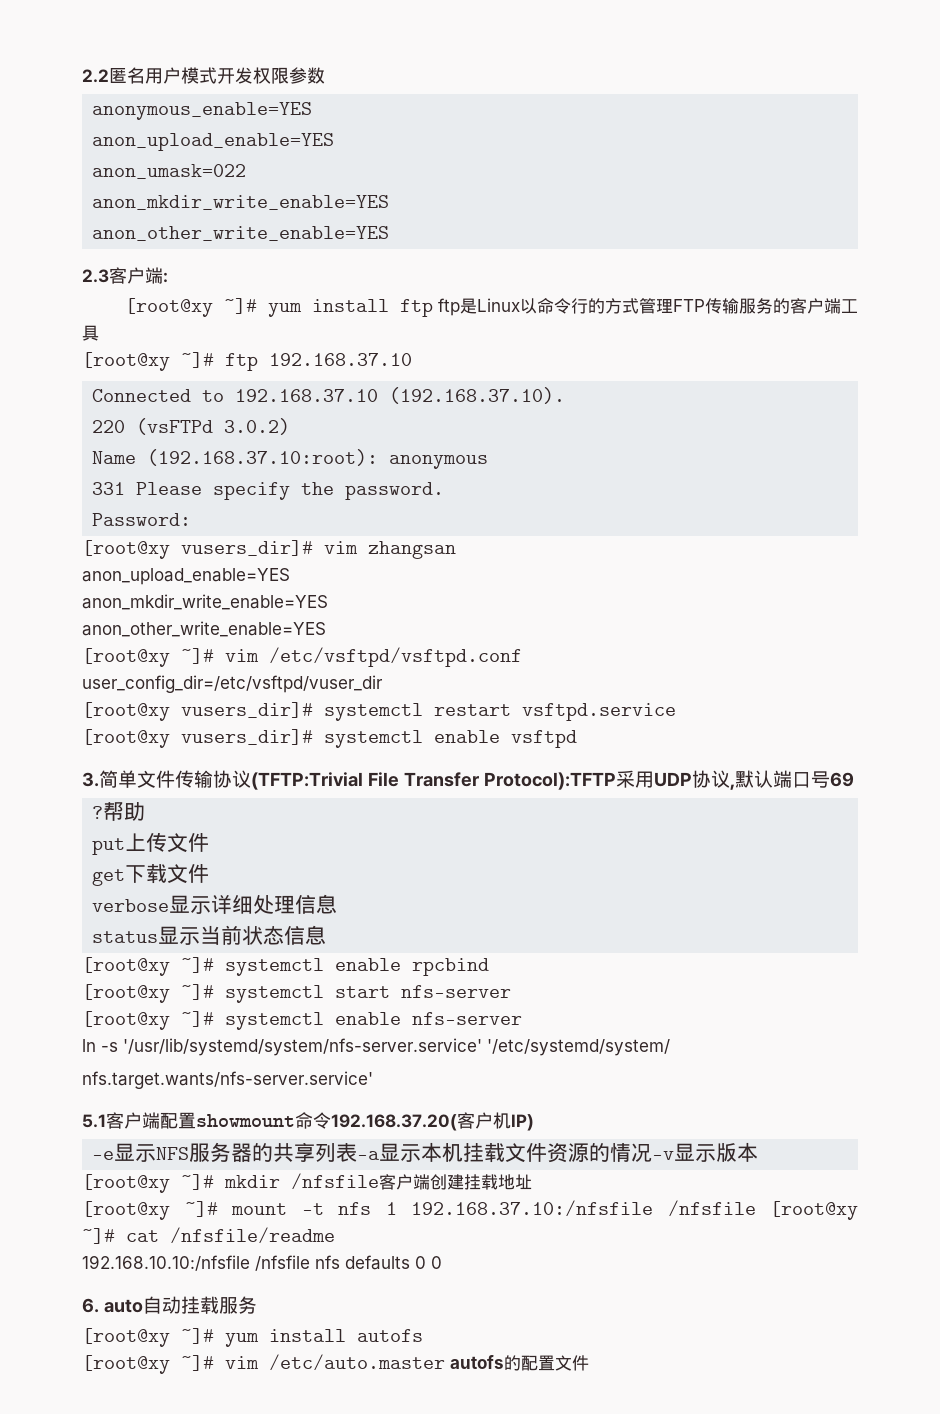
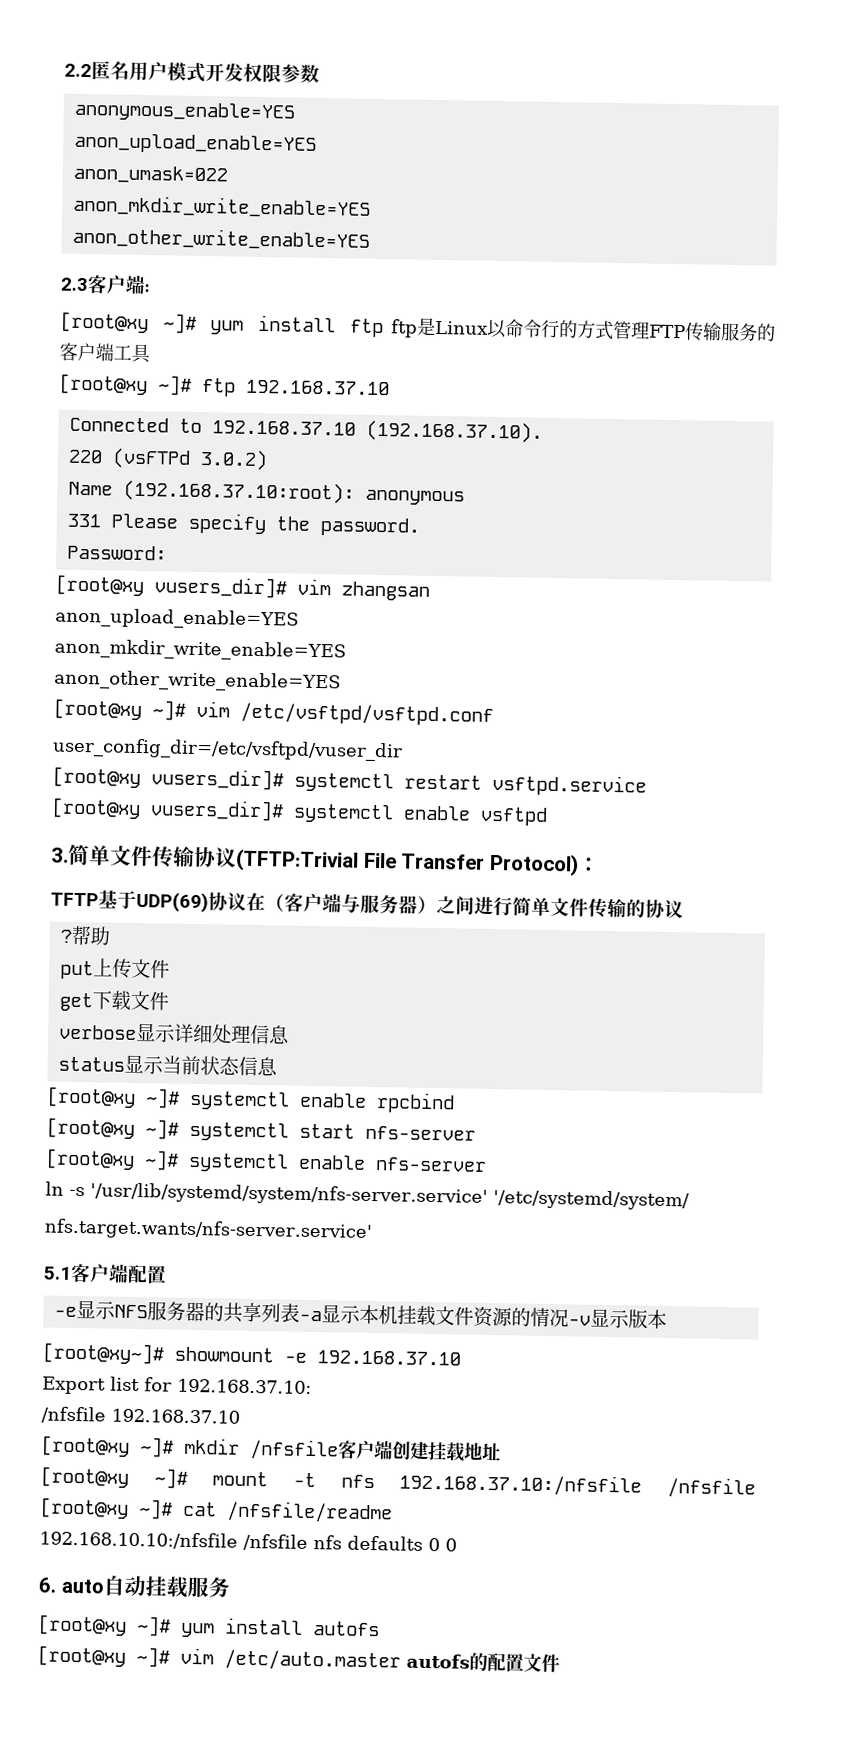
- 3.简单文件传输协议(TFTP:Trivial File Transfer Protocol):TFTP采用UDP协议,默认端口号69
+ 3.简单文件传输协议(TFTP:Trivial File Transfer Protocol)：
+ TFTP基于UDP(69)协议在（客户端与服务器）之间进行简单文件传输的协议
- 5.1客户端配置showmount命令192.168.37.20(客户机IP)
+ 5.1客户端配置
+ [root@xy~]# showmount -e 192.168.37.10
+ Export list for 192.168.37.10:
+ /nfsfile 192.168.37.10
- [root@xy ~]# mount -t nfs 1 192.168.37.10:/nfsfile /nfsfile [root@xy ~]# cat /nfsfile/readme
+ [root@xy ~]# mount -t nfs 192.168.37.10:/nfsfile /nfsfile [root@xy ~]# cat /nfsfile/readme

